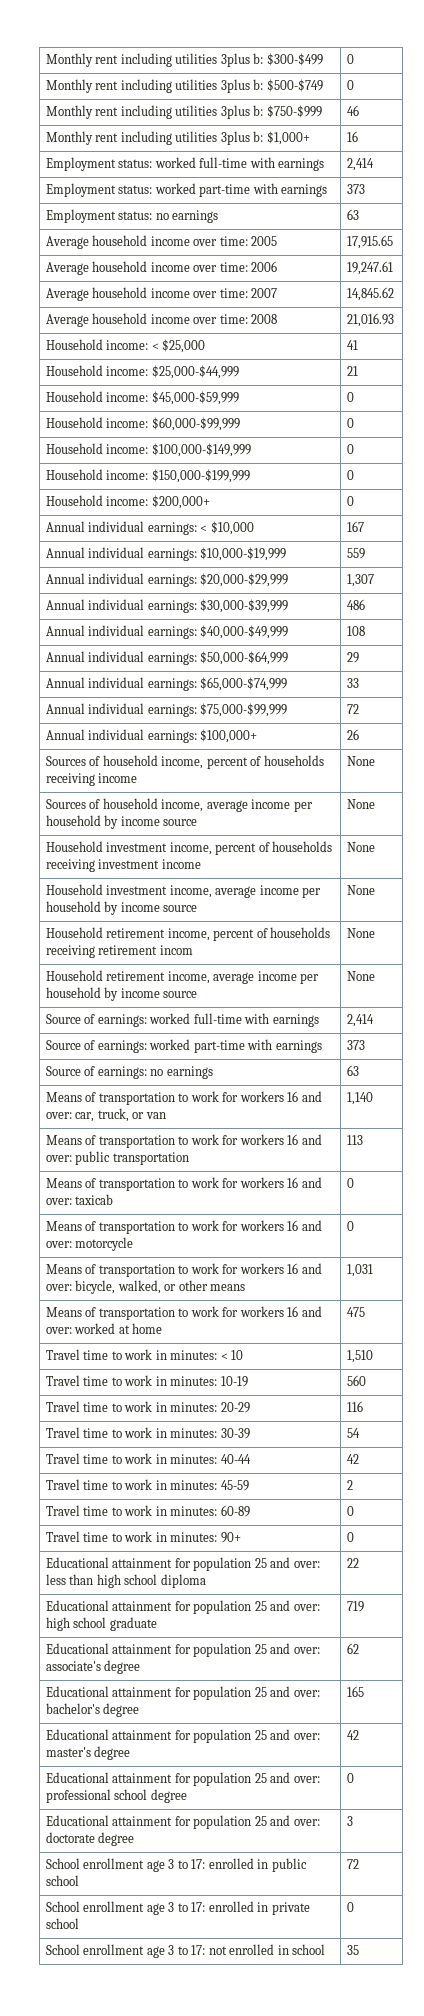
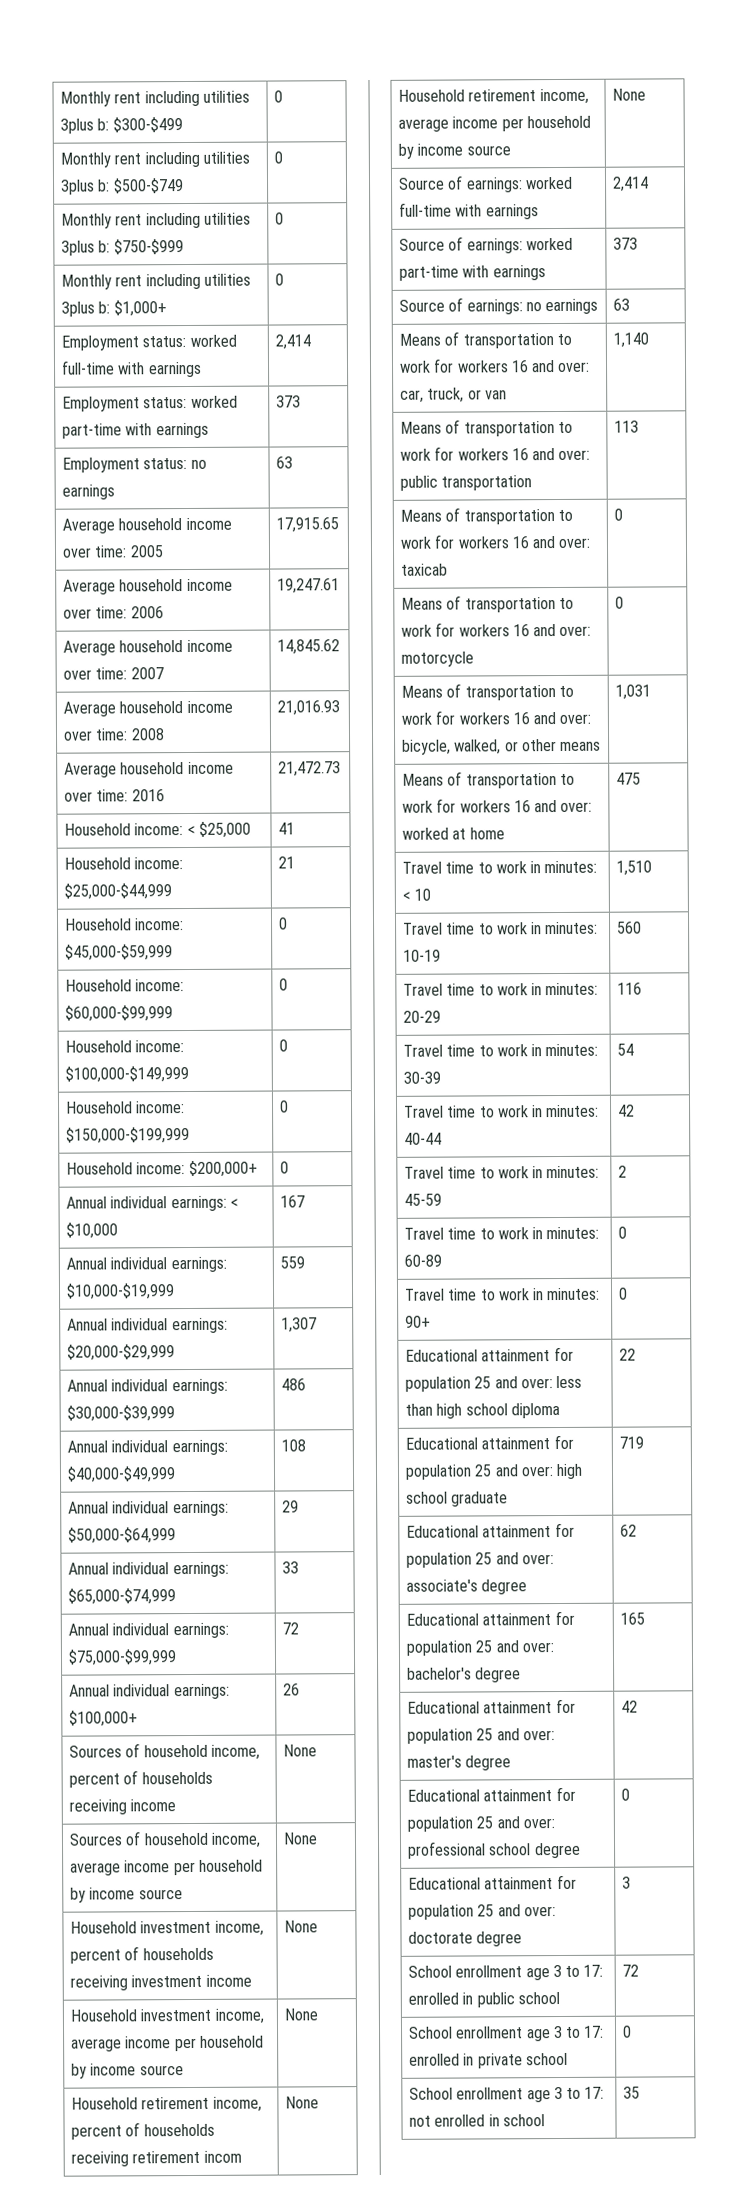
- Monthly rent including utilities 3plus b: $750-$999 | 46
+ Monthly rent including utilities 3plus b: $750-$999 | 0
- Monthly rent including utilities 3plus b: $1,000+ | 16
+ Monthly rent including utilities 3plus b: $1,000+ | 0
+ Average household income over time: 2016 | 21,472.73

